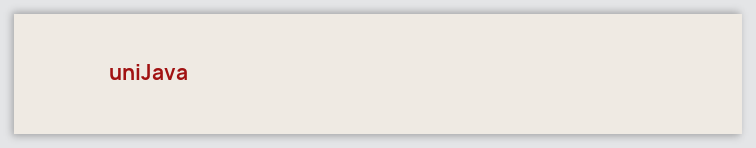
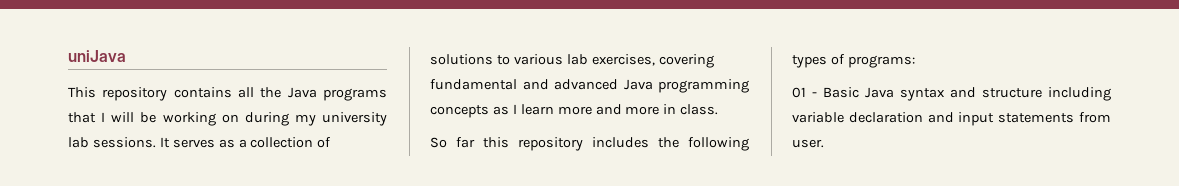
+ This repository contains all the Java programs that I will be working on during my university lab sessions. It serves as a collection of solutions to various lab exercises, covering fundamental and advanced Java programming concepts as I learn more and more in class.
+ So far this repository includes the following types of programs:
+ 01 - Basic Java syntax and structure including variable declaration and input statements from user.

